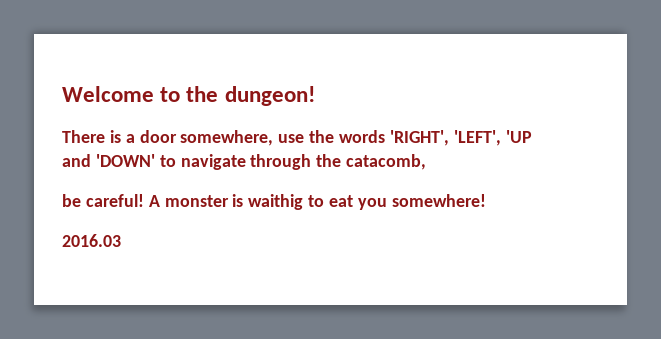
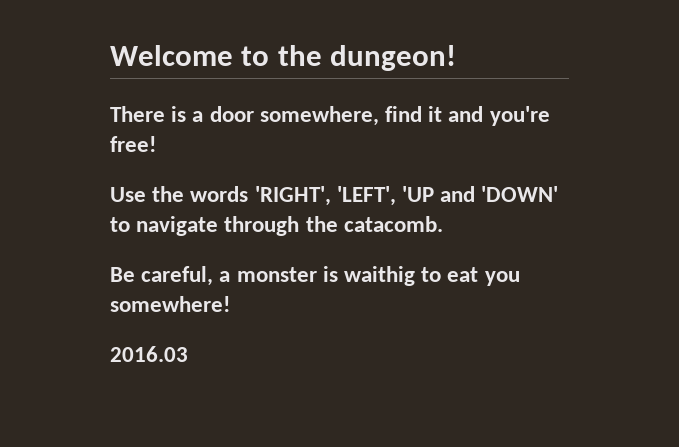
- There is a door somewhere, use the words 'RIGHT', 'LEFT', 'UP and 'DOWN' to navigate through the catacomb,
- be careful! A monster is waithig to eat you somewhere!
+ There is a door somewhere, find it and you're free!
+ Use the words 'RIGHT', 'LEFT', 'UP and 'DOWN' to navigate through the catacomb.
+ Be careful, a monster is waithig to eat you somewhere!

